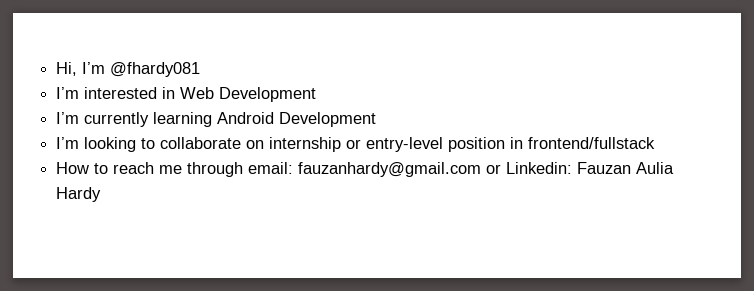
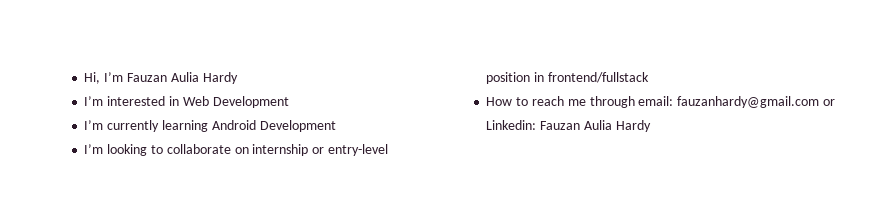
- Hi, I’m @fhardy081
+ Hi, I’m Fauzan Aulia Hardy

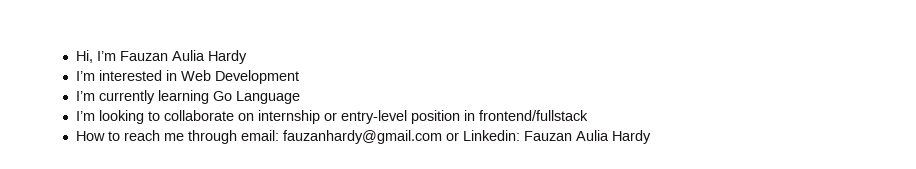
- I’m currently learning Android Development
+ I’m currently learning Go Language

